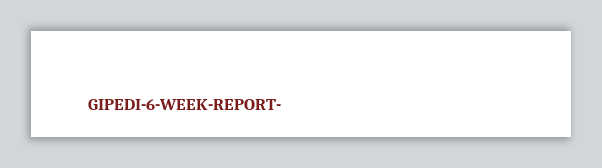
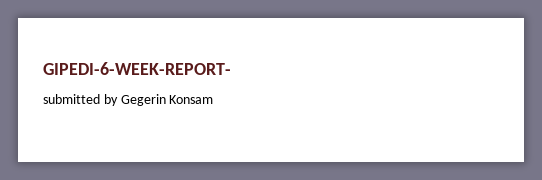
+ submitted by Gegerin Konsam

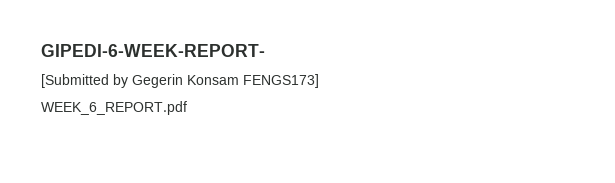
- submitted by Gegerin Konsam
+ [Submitted by Gegerin Konsam FENGS173]
+ WEEK_6_REPORT.pdf

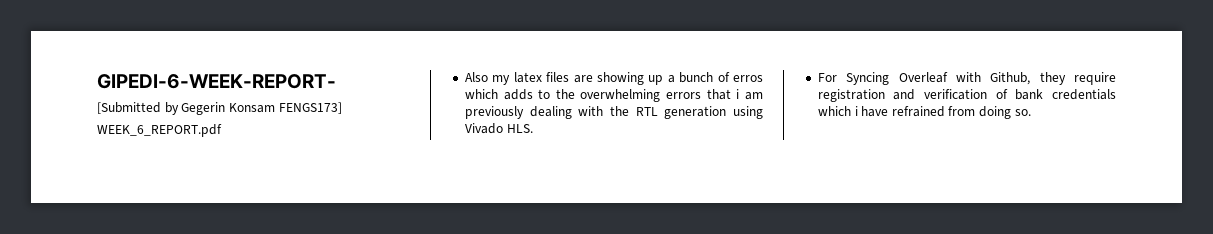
+ Also my latex files are showing up a bunch of erros which adds to the overwhelming errors that i am previously dealing with the RTL generation using Vivado HLS.
+ For Syncing Overleaf with Github, they require registration and verification of bank credentials which i have refrained from doing so.

